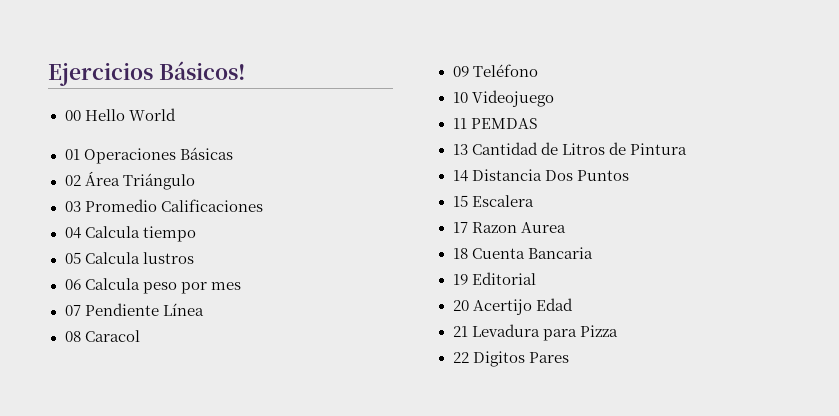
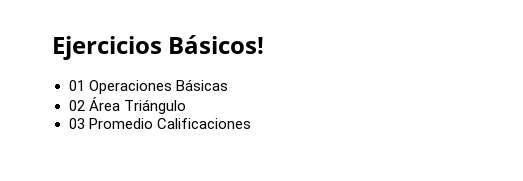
- 00 Hello World
- 04 Calcula tiempo
- 05 Calcula lustros
- 06 Calcula peso por mes
- 07 Pendiente Línea
- 08 Caracol
- 09 Teléfono
- 10 Videojuego
- 11 PEMDAS
- 13 Cantidad de Litros de Pintura
- 14 Distancia Dos Puntos
- 15 Escalera
- 17 Razon Aurea
- 18 Cuenta Bancaria
- 19 Editorial
- 20 Acertijo Edad
- 21 Levadura para Pizza
- 22 Digitos Pares

